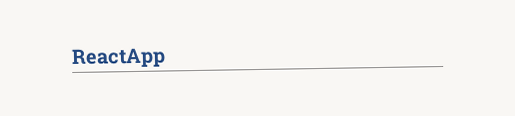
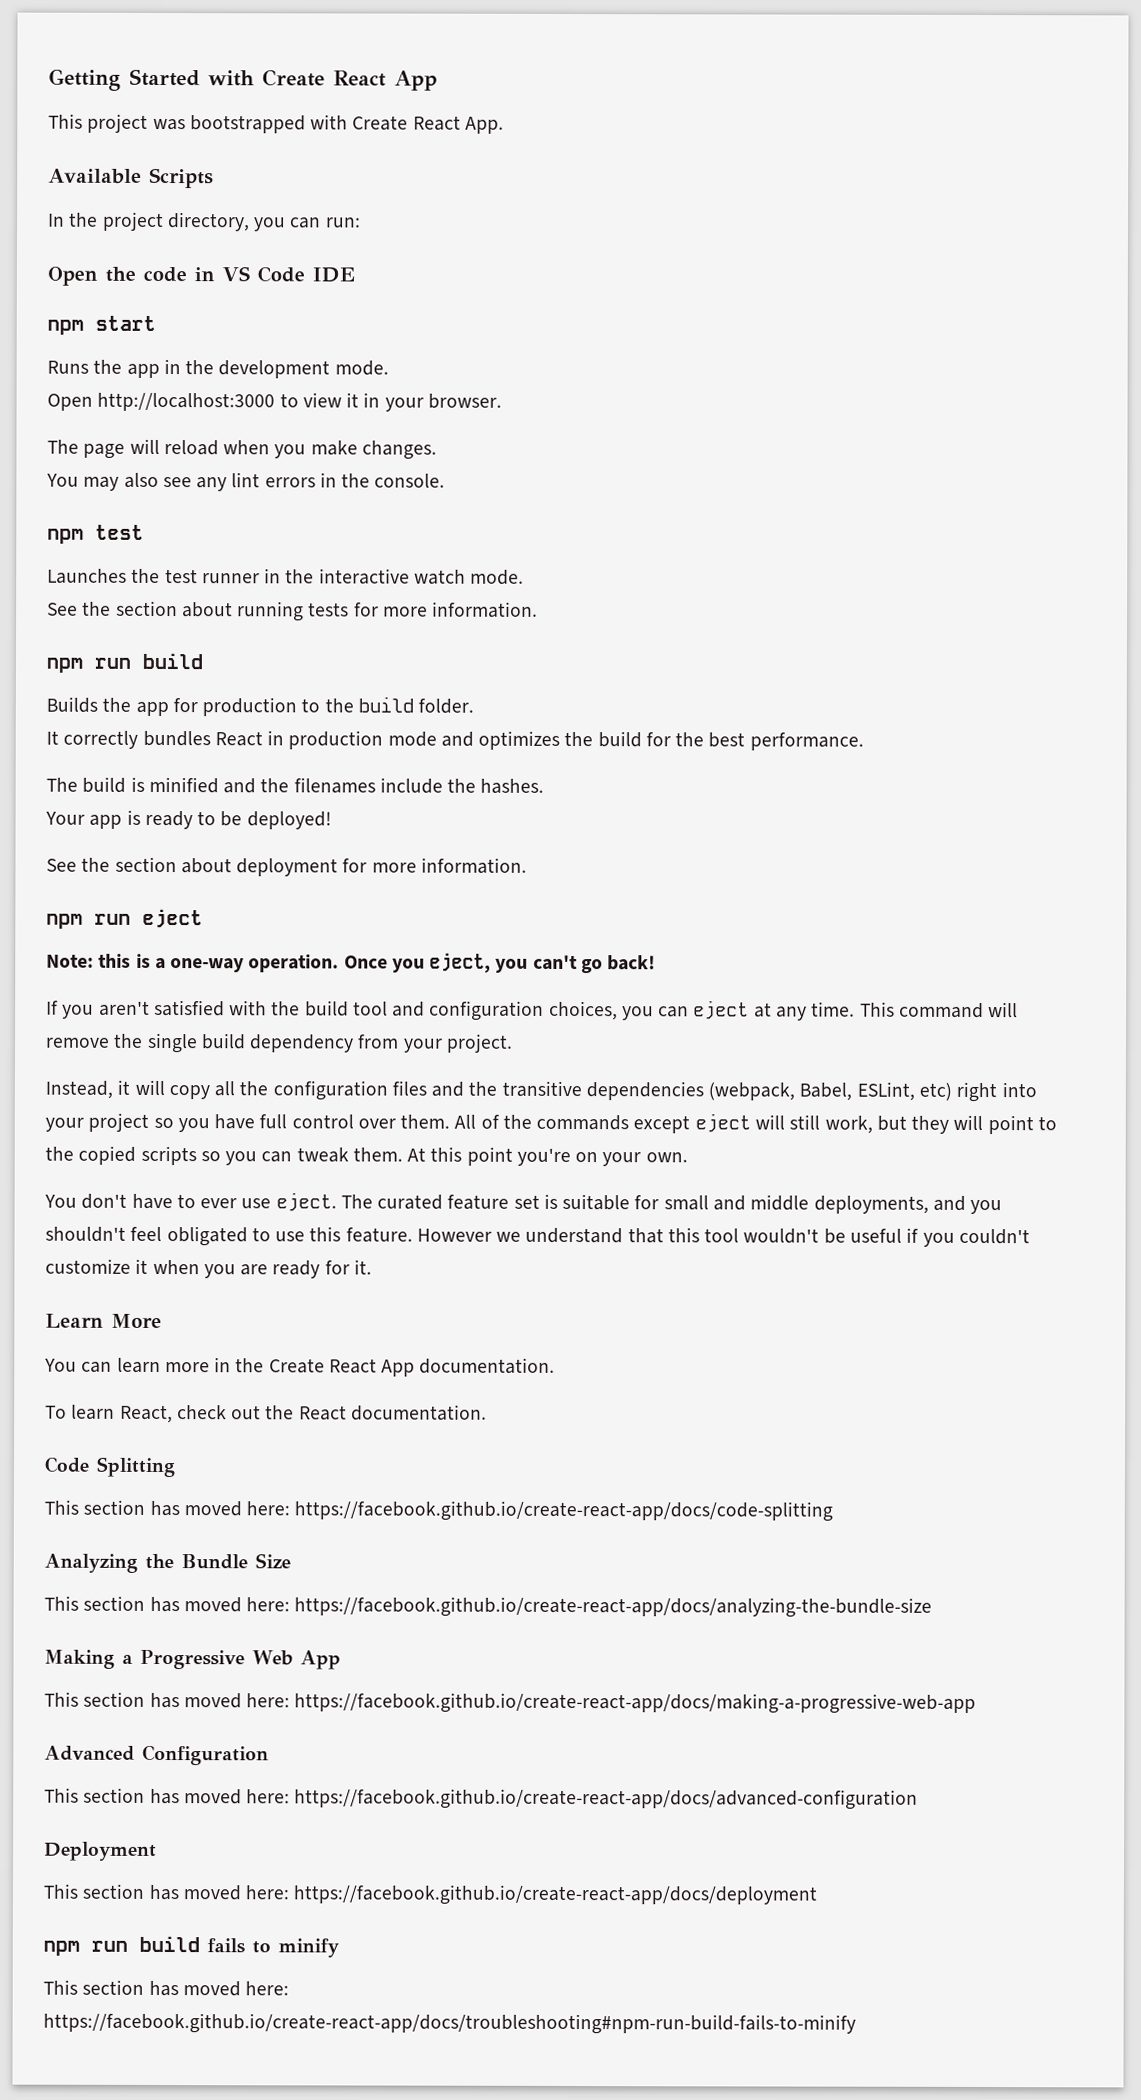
- ReactApp
+ Getting Started with Create React App
+ This project was bootstrapped with Create React App.
+ Available Scripts
+ In the project directory, you can run:
+ Open the code in VS Code IDE
+ npm start
+ Runs the app in the development mode.
+ Open http://localhost:3000 to view it in your browser.
+ The page will reload when you make changes.
+ You may also see any lint errors in the console.
+ npm test
+ Launches the test runner in the interactive watch mode.
+ See the section about running tests for more information.
+ npm run build
+ Builds the app for production to the build folder.
+ It correctly bundles React in production mode and optimizes the build for the best performance.
+ The build is minified and the filenames include the hashes.
+ Your app is ready to be deployed!
+ See the section about deployment for more information.
+ npm run eject
+ Note: this is a one-way operation. Once you eject, you can't go back!
+ If you aren't satisfied with the build tool and configuration choices, you can eject at any time. This command will remove the single build dependency from your project.
+ Instead, it will copy all the configuration files and the transitive dependencies (webpack, Babel, ESLint, etc) right into your project so you have full control over them. All of the commands except eject will still work, but they will point to the copied scripts so you can tweak them. At this point you're on your own.
+ You don't have to ever use eject. The curated feature set is suitable for small and middle deployments, and you shouldn't feel obligated to use this feature. However we understand that this tool wouldn't be useful if you couldn't customize it when you are ready for it.
+ Learn More
+ You can learn more in the Create React App documentation.
+ To learn React, check out the React documentation.
+ Code Splitting
+ This section has moved here: https://facebook.github.io/create-react-app/docs/code-splitting
+ Analyzing the Bundle Size
+ This section has moved here: https://facebook.github.io/create-react-app/docs/analyzing-the-bundle-size
+ Making a Progressive Web App
+ This section has moved here: https://facebook.github.io/create-react-app/docs/making-a-progressive-web-app
+ Advanced Configuration
+ This section has moved here: https://facebook.github.io/create-react-app/docs/advanced-configuration
+ Deployment
+ This section has moved here: https://facebook.github.io/create-react-app/docs/deployment
+ npm run build fails to minify
+ This section has moved here: https://facebook.github.io/create-react-app/docs/troubleshooting#npm-run-build-fails-to-minify

